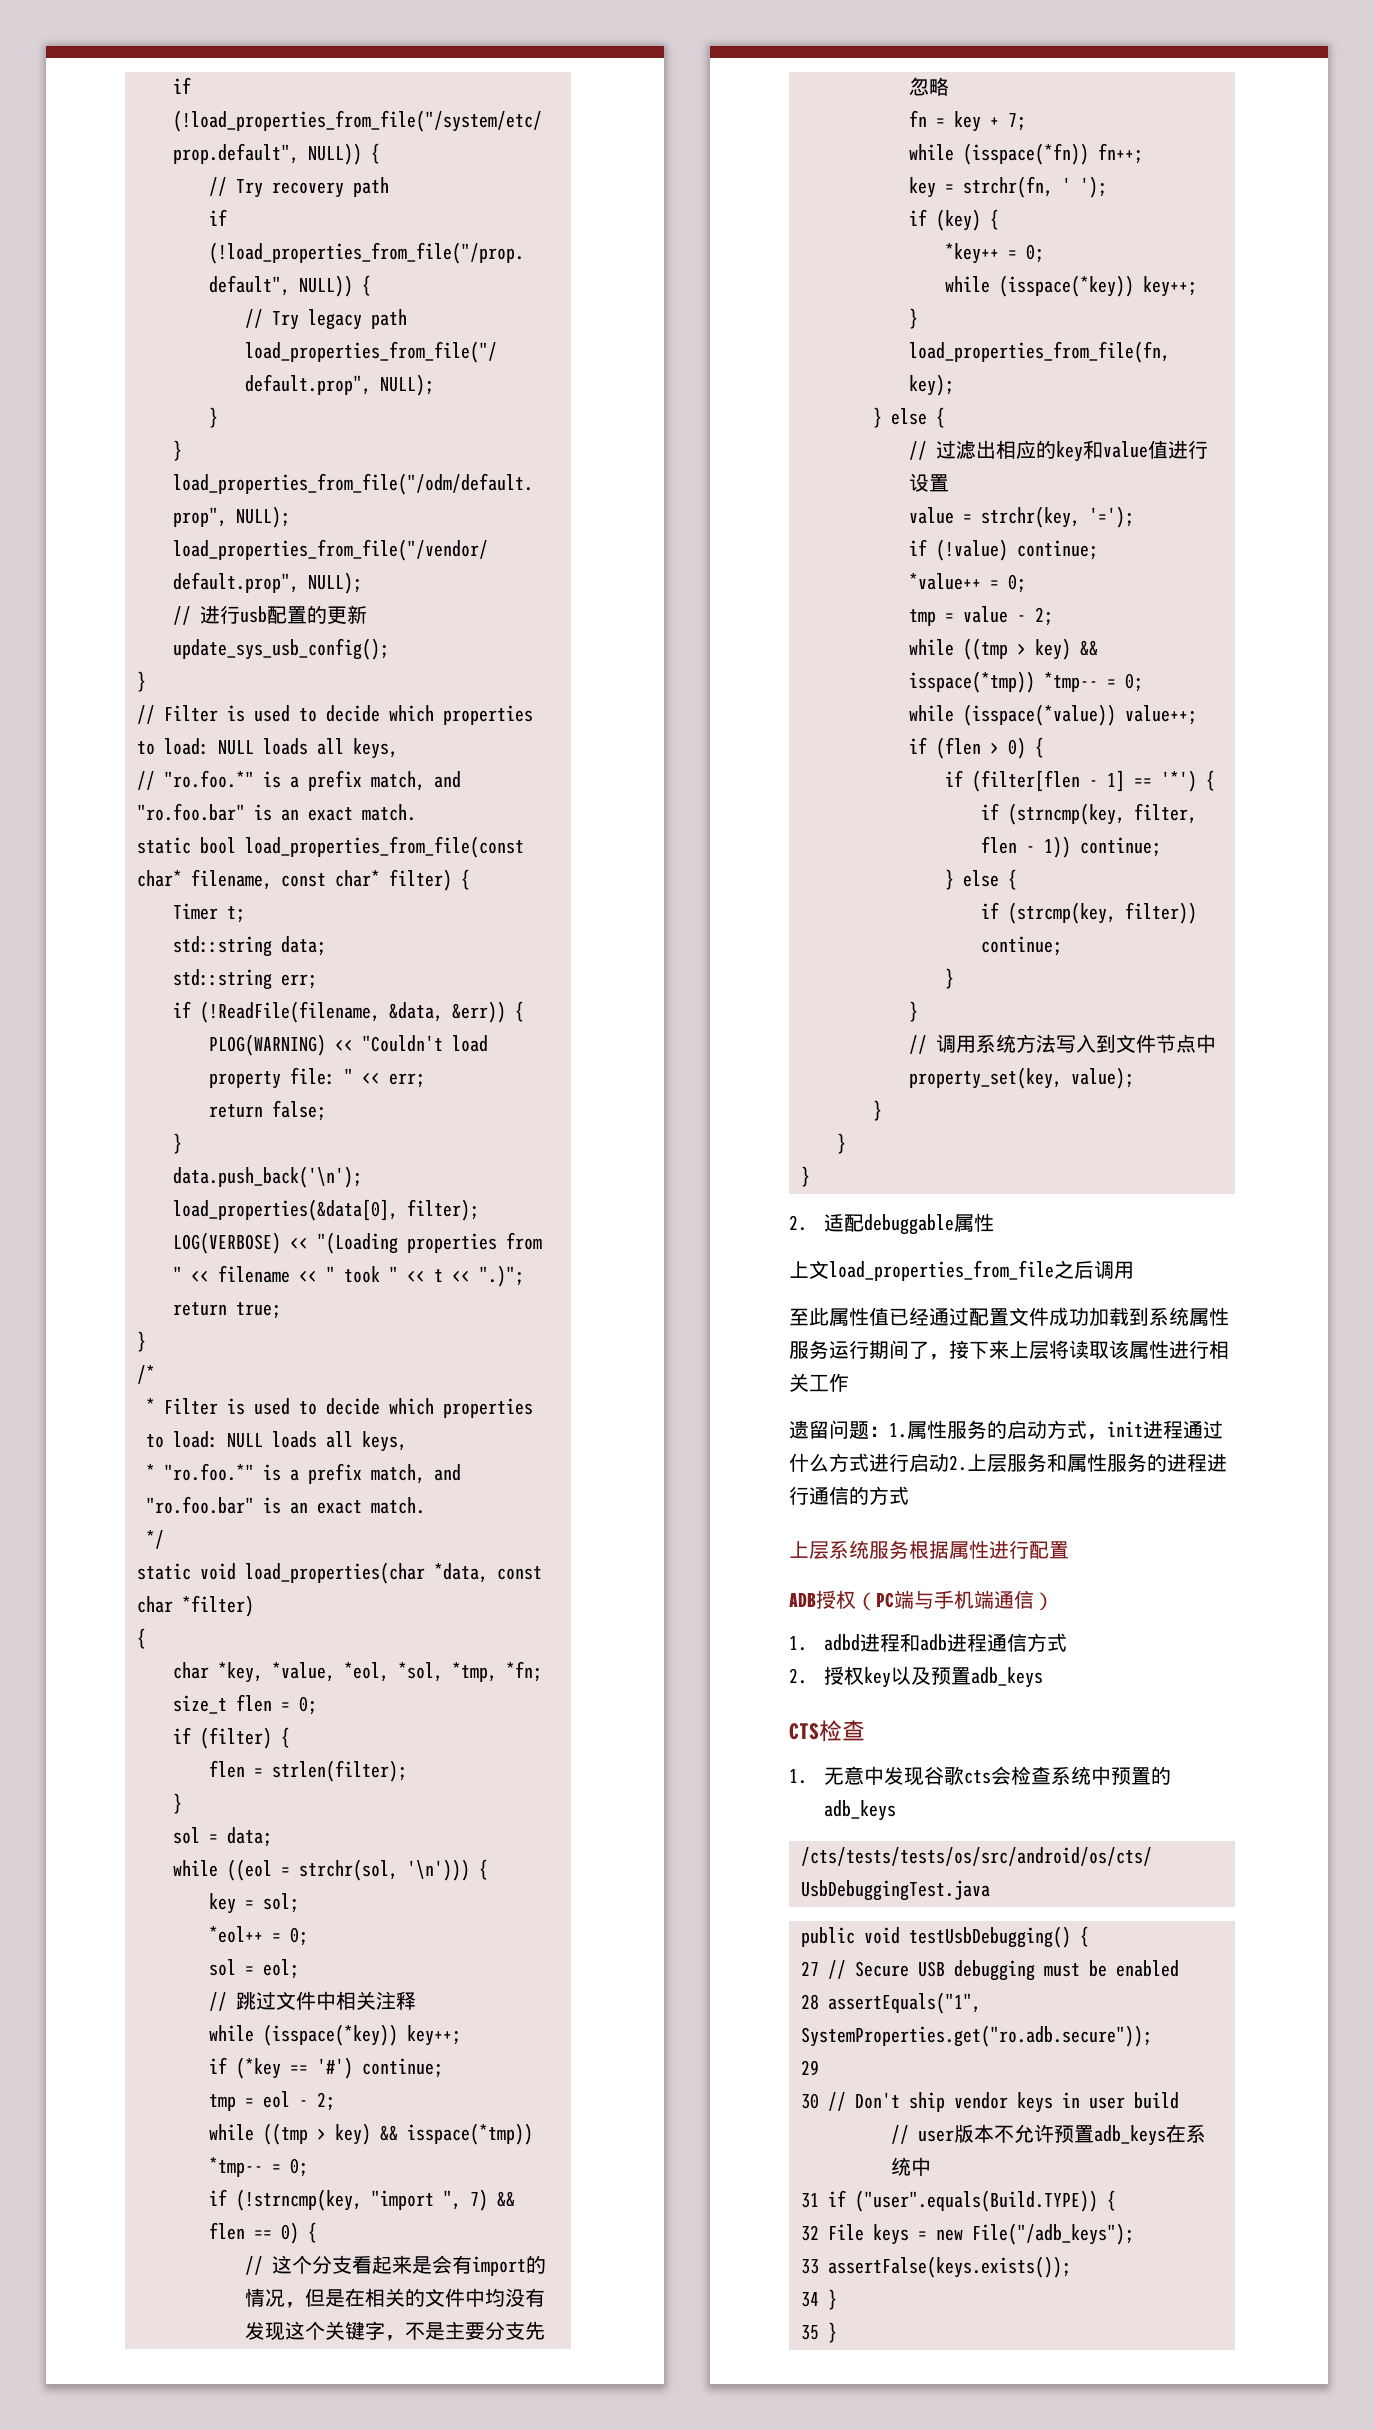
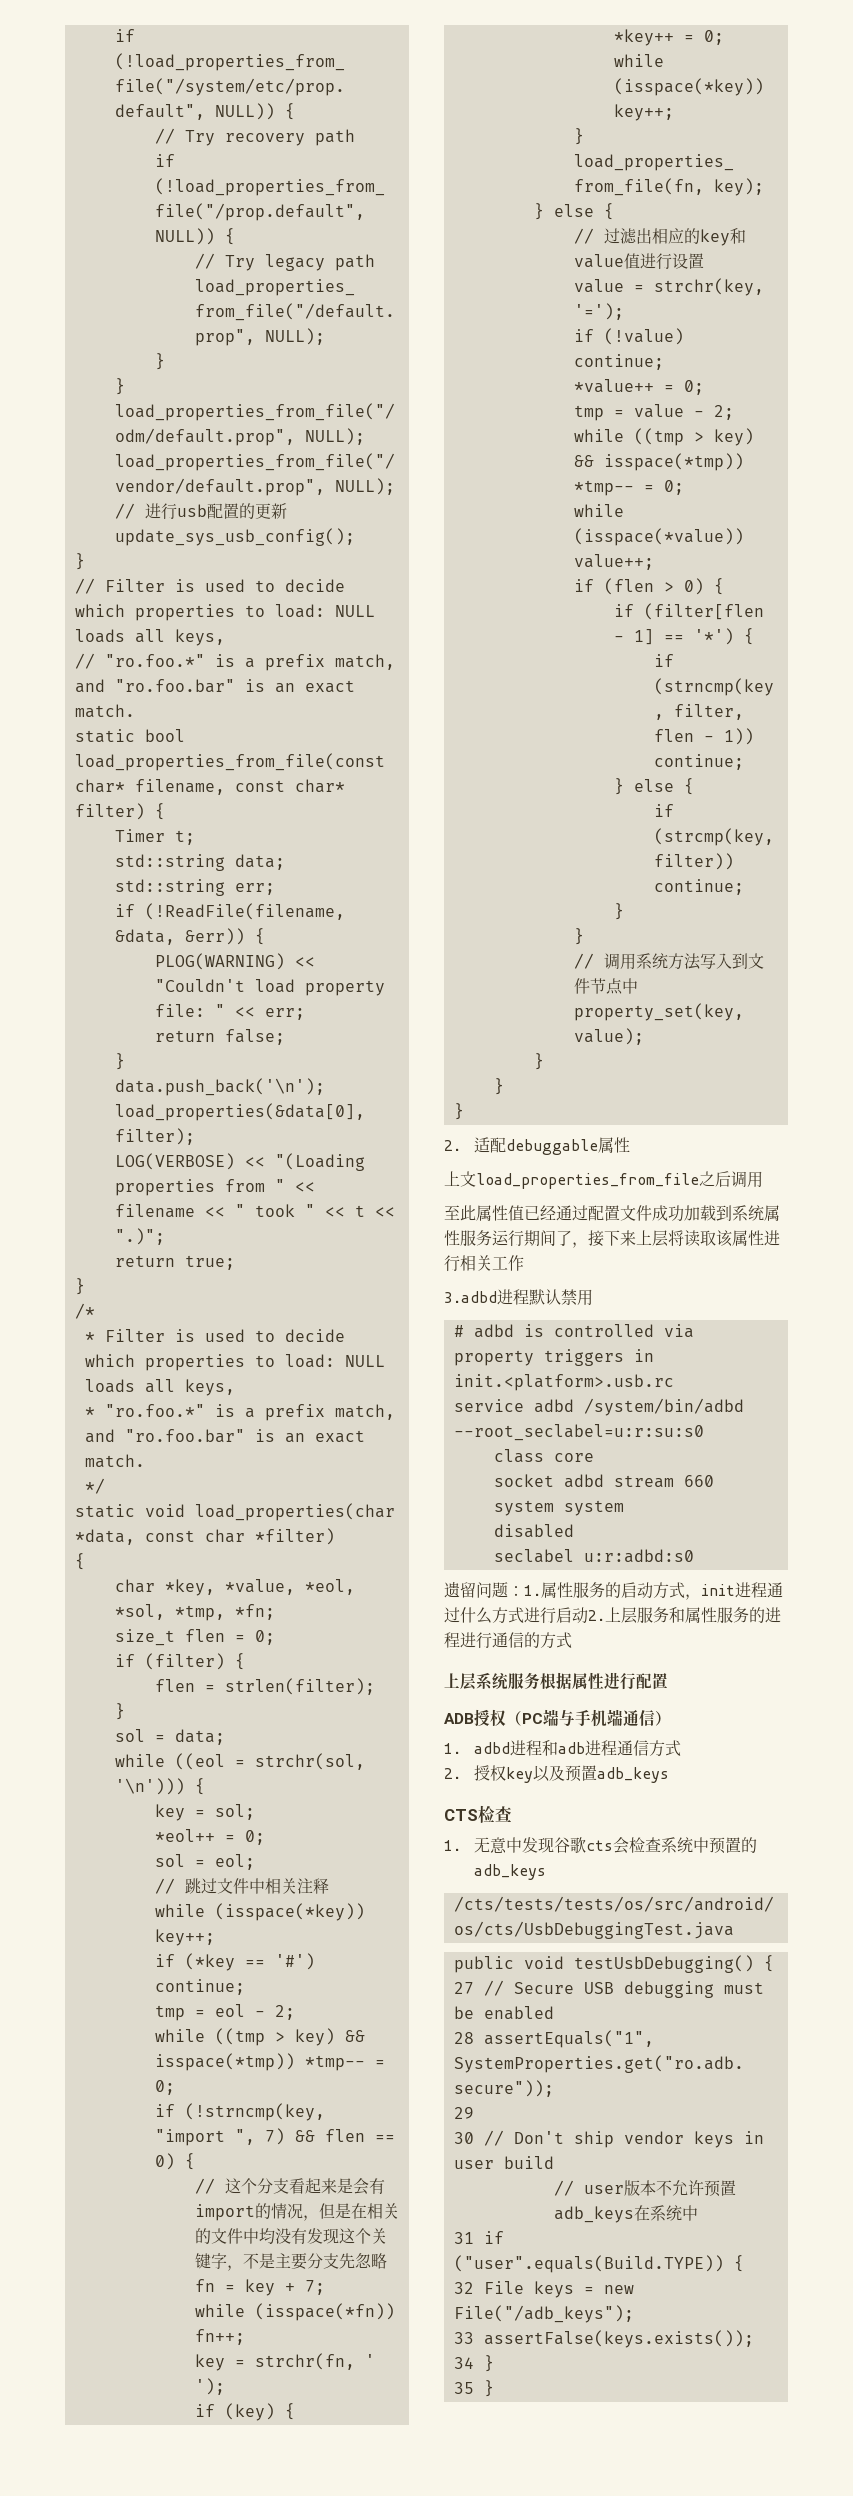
+ 3.adbd进程默认禁用
+ # adbd is controlled via property triggers in init.<platform>.usb.rc
+ service adbd /system/bin/adbd --root_seclabel=u:r:su:s0
+ class core
+ socket adbd stream 660 system system
+ disabled
+ seclabel u:r:adbd:s0

